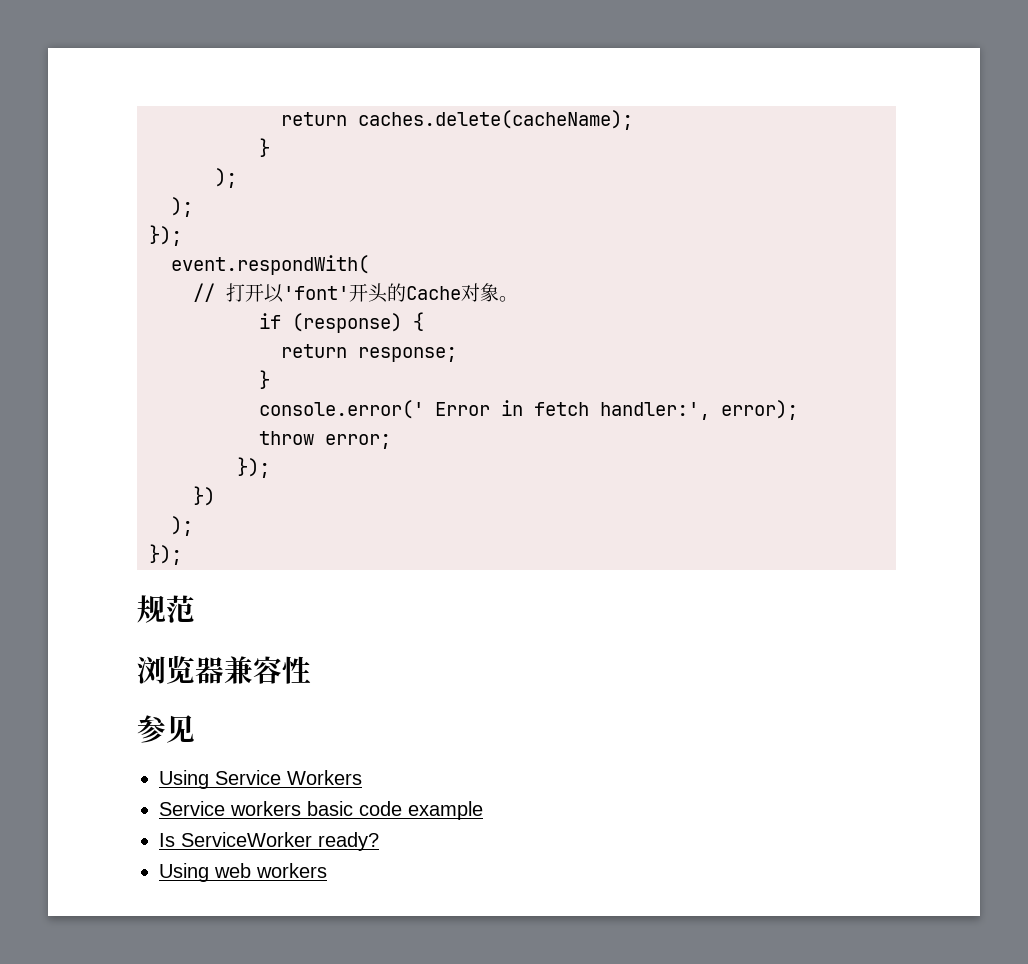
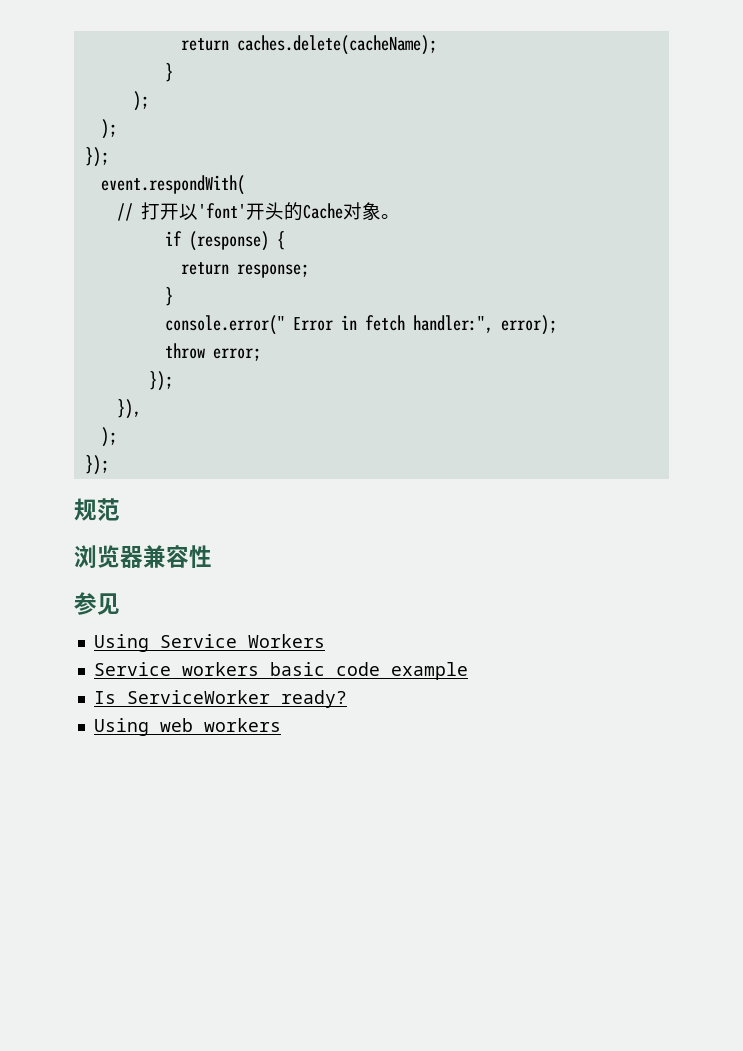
- console.error(' Error in fetch handler:', error);
+ console.error(" Error in fetch handler:", error);
- })
+ }),

